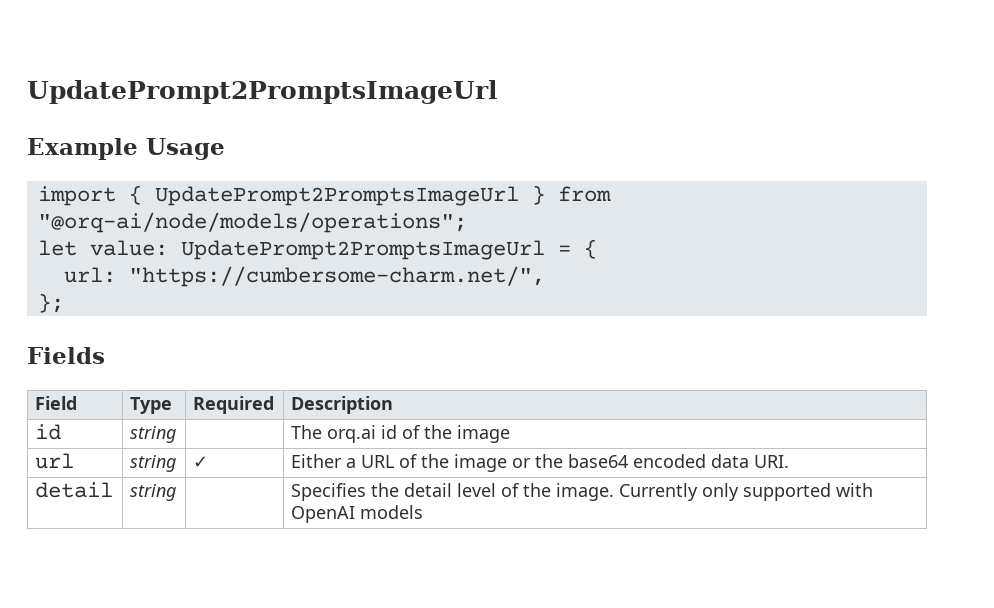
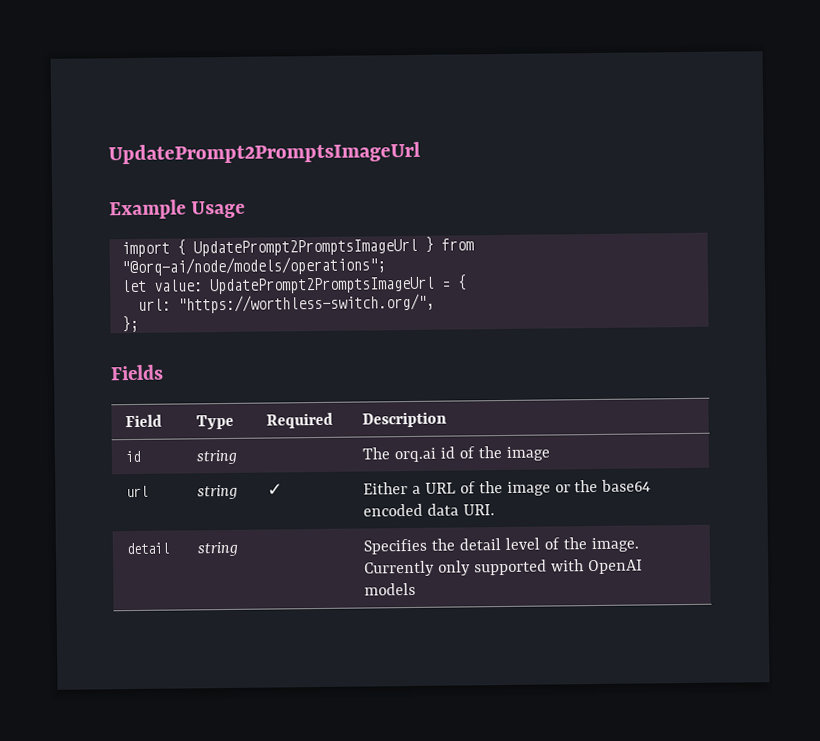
- url: "https://cumbersome-charm.net/",
+ url: "https://worthless-switch.org/",

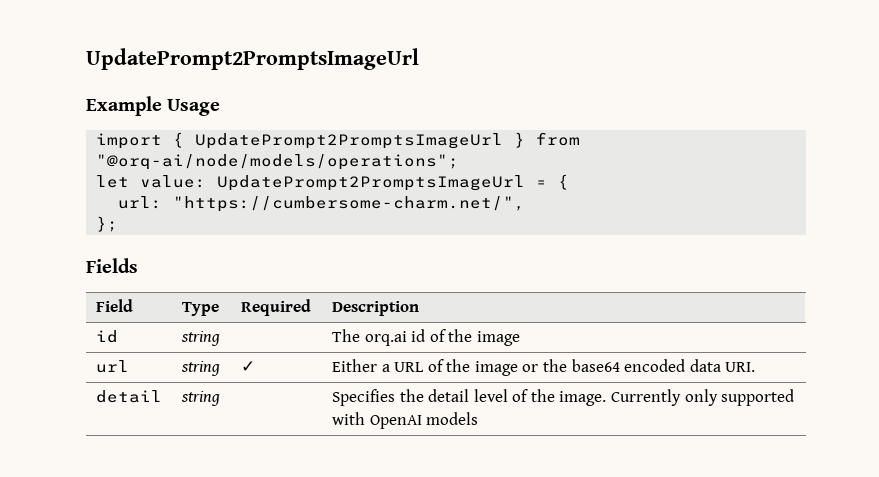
- url: "https://worthless-switch.org/",
+ url: "https://cumbersome-charm.net/",

